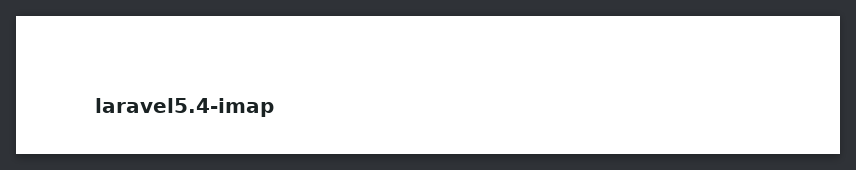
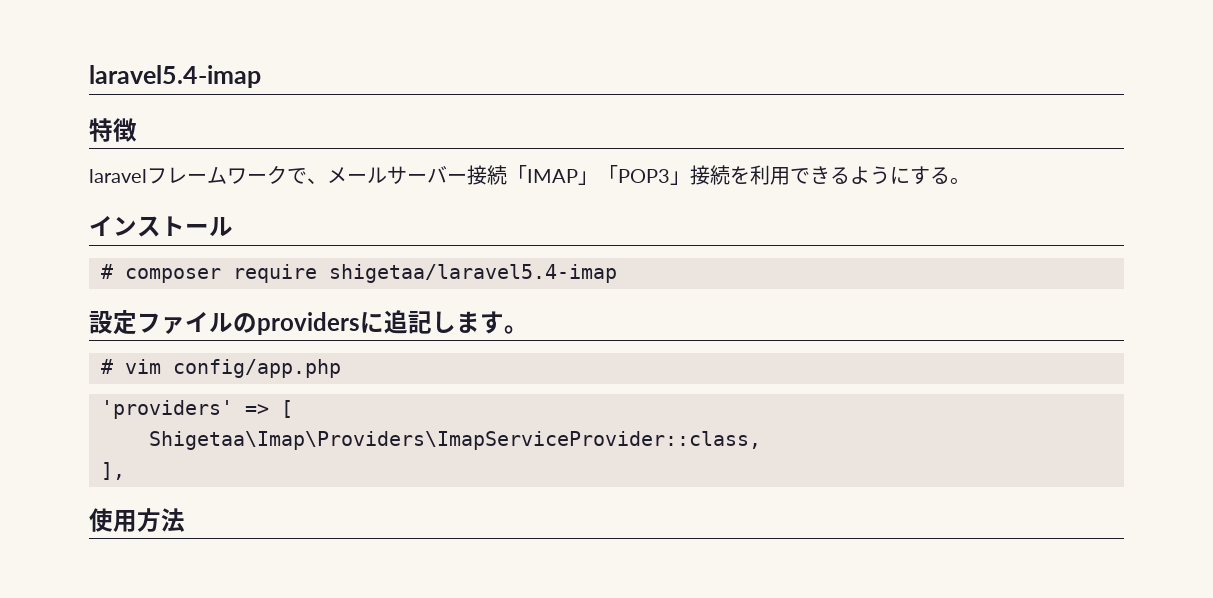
+ 特徴
+ laravelフレームワークで、メールサーバー接続「IMAP」「POP3」接続を利用できるようにする。
+ インストール
+ # composer require shigetaa/laravel5.4-imap
+ 設定ファイルのprovidersに追記します。
+ # vim config/app.php
+ 'providers' => [
+ Shigetaa\Imap\Providers\ImapServiceProvider::class,
+ ],
+ 使用方法

